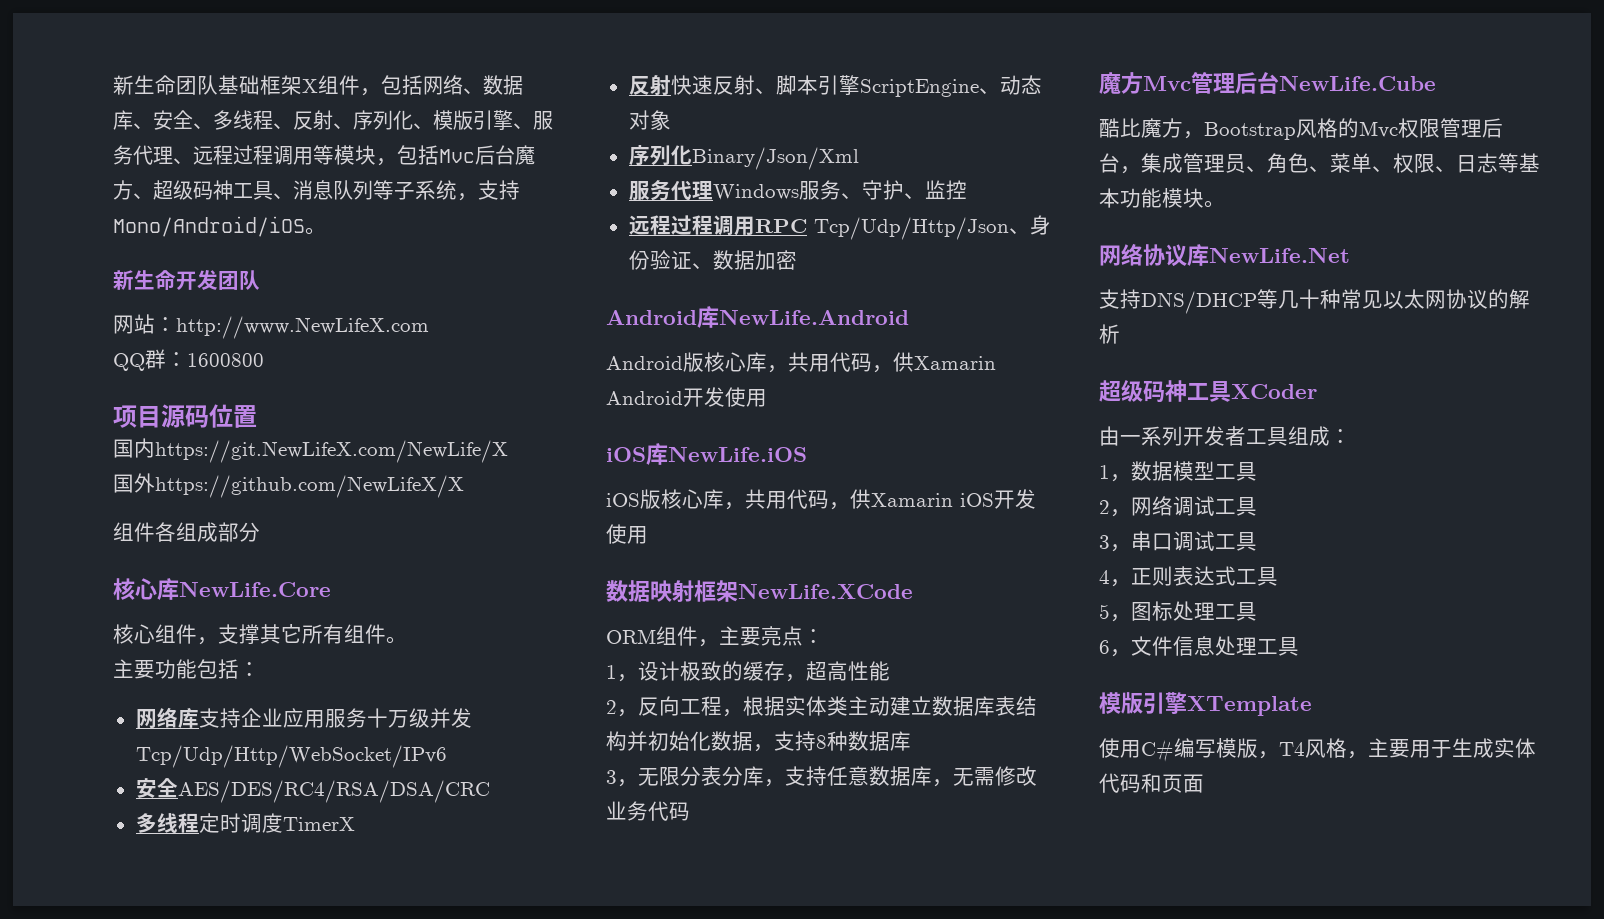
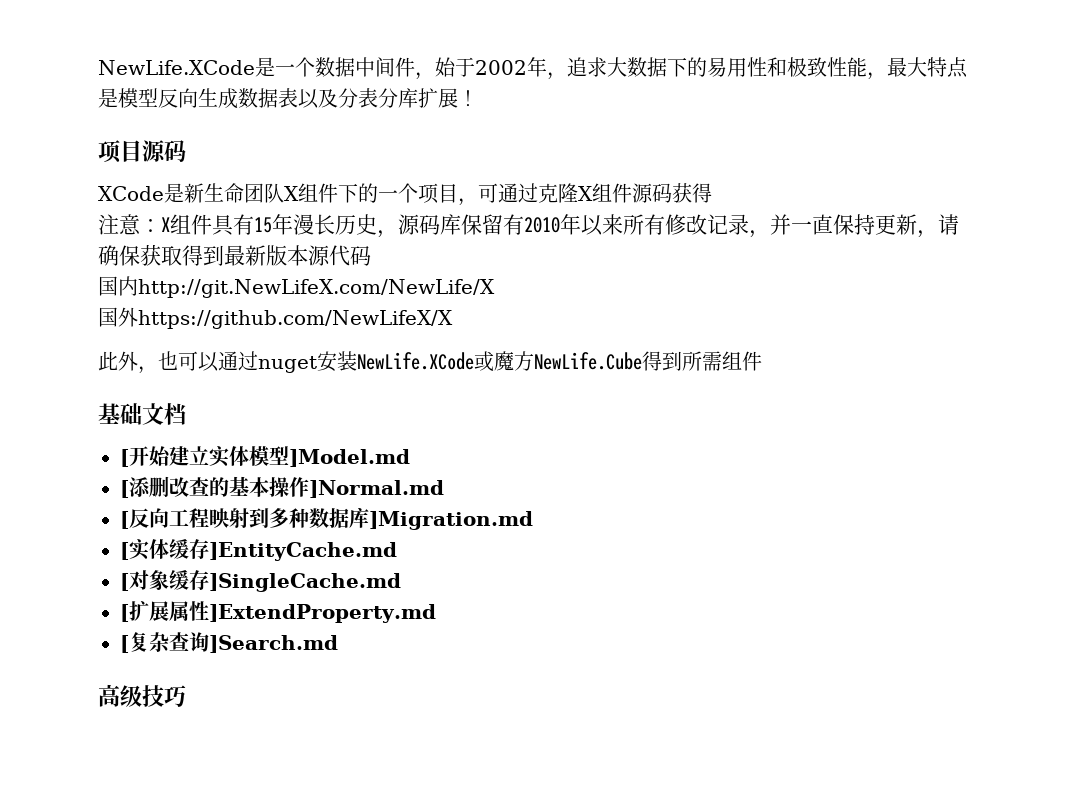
- 新生命团队基础框架X组件，包括网络、数据库、安全、多线程、反射、序列化、模版引擎、服务代理、远程过程调用等模块，包括Mvc后台魔方、超级码神工具、消息队列等子系统，支持Mono/Android/iOS。
- 新生命开发团队
- 网站：http://www.NewLifeX.com
- QQ群：1600800
- 项目源码位置
+ NewLife.XCode是一个数据中间件，始于2002年，追求大数据下的易用性和极致性能，最大特点是模型反向生成数据表以及分表分库扩展！
+ 项目源码
+ XCode是新生命团队X组件下的一个项目，可通过克隆X组件源码获得
+ 注意：X组件具有15年漫长历史，源码库保留有2010年以来所有修改记录，并一直保持更新，请确保获取得到最新版本源代码
- 国内https://git.NewLifeX.com/NewLife/X
+ 国内http://git.NewLifeX.com/NewLife/X
- 组件各组成部分
- 核心库NewLife.Core
- 核心组件，支撑其它所有组件。
- 主要功能包括：
- 网络库支持企业应用服务十万级并发Tcp/Udp/Http/WebSocket/IPv6
- 安全AES/DES/RC4/RSA/DSA/CRC
- 多线程定时调度TimerX
- 反射快速反射、脚本引擎ScriptEngine、动态对象
- 序列化Binary/Json/Xml
- 服务代理Windows服务、守护、监控
- 远程过程调用RPC Tcp/Udp/Http/Json、身份验证、数据加密
- Android库NewLife.Android
- Android版核心库，共用代码，供Xamarin Android开发使用
- iOS库NewLife.iOS
- iOS版核心库，共用代码，供Xamarin iOS开发使用
- 数据映射框架NewLife.XCode
- ORM组件，主要亮点：
- 1，设计极致的缓存，超高性能
- 2，反向工程，根据实体类主动建立数据库表结构并初始化数据，支持8种数据库
- 3，无限分表分库，支持任意数据库，无需修改业务代码
- 魔方Mvc管理后台NewLife.Cube
- 酷比魔方，Bootstrap风格的Mvc权限管理后台，集成管理员、角色、菜单、权限、日志等基本功能模块。
- 网络协议库NewLife.Net
- 支持DNS/DHCP等几十种常见以太网协议的解析
- 超级码神工具XCoder
- 由一系列开发者工具组成：
- 1，数据模型工具
- 2，网络调试工具
- 3，串口调试工具
- 4，正则表达式工具
- 5，图标处理工具
- 6，文件信息处理工具
- 模版引擎XTemplate
- 使用C#编写模版，T4风格，主要用于生成实体代码和页面
+ 此外，也可以通过nuget安装NewLife.XCode或魔方NewLife.Cube得到所需组件
+ 基础文档
+ [开始建立实体模型]Model.md
+ [添删改查的基本操作]Normal.md
+ [反向工程映射到多种数据库]Migration.md
+ [实体缓存]EntityCache.md
+ [对象缓存]SingleCache.md
+ [扩展属性]ExtendProperty.md
+ [复杂查询]Search.md
+ 高级技巧

